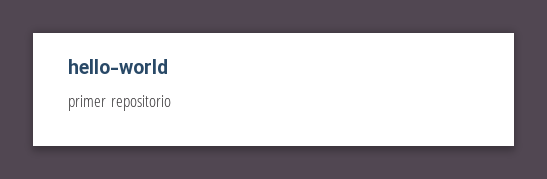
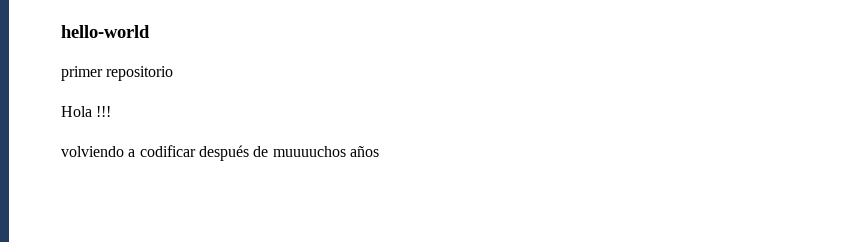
+ Hola !!!
+ volviendo a codificar después de muuuuchos años

